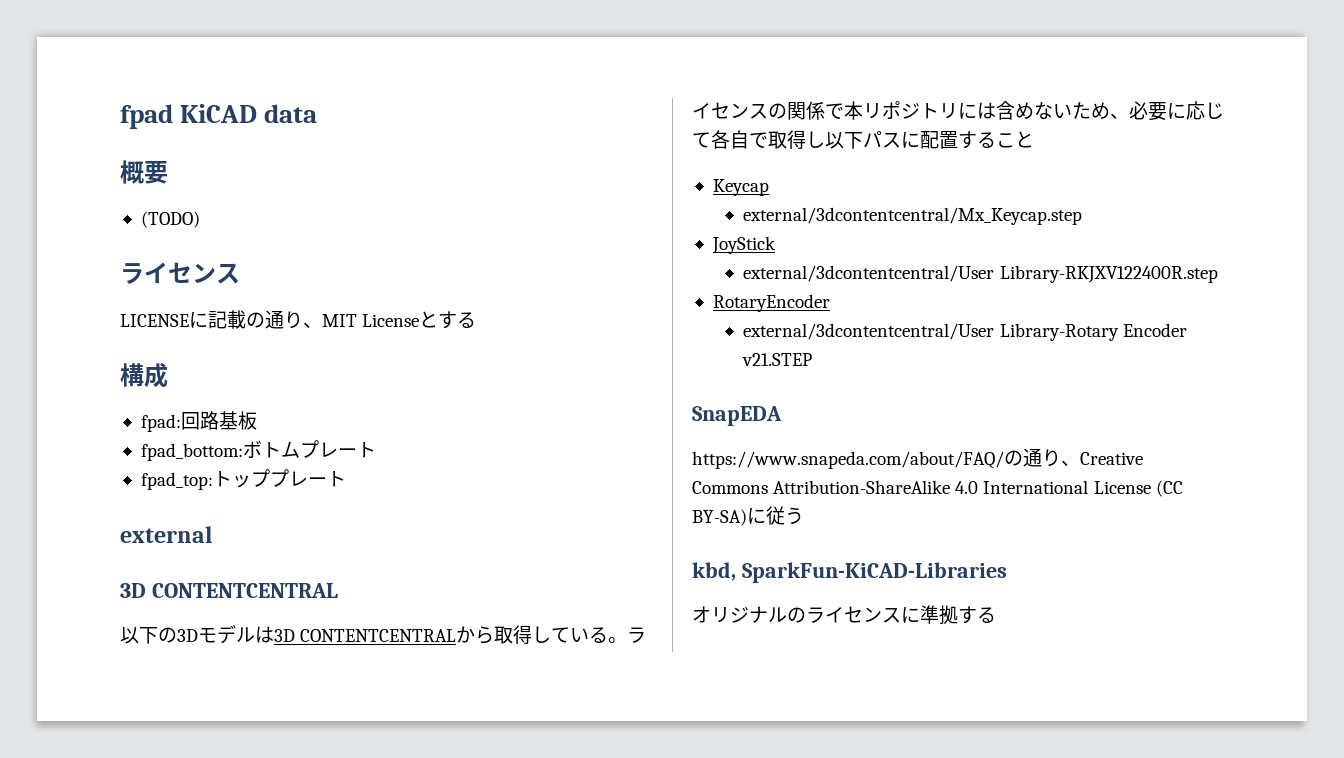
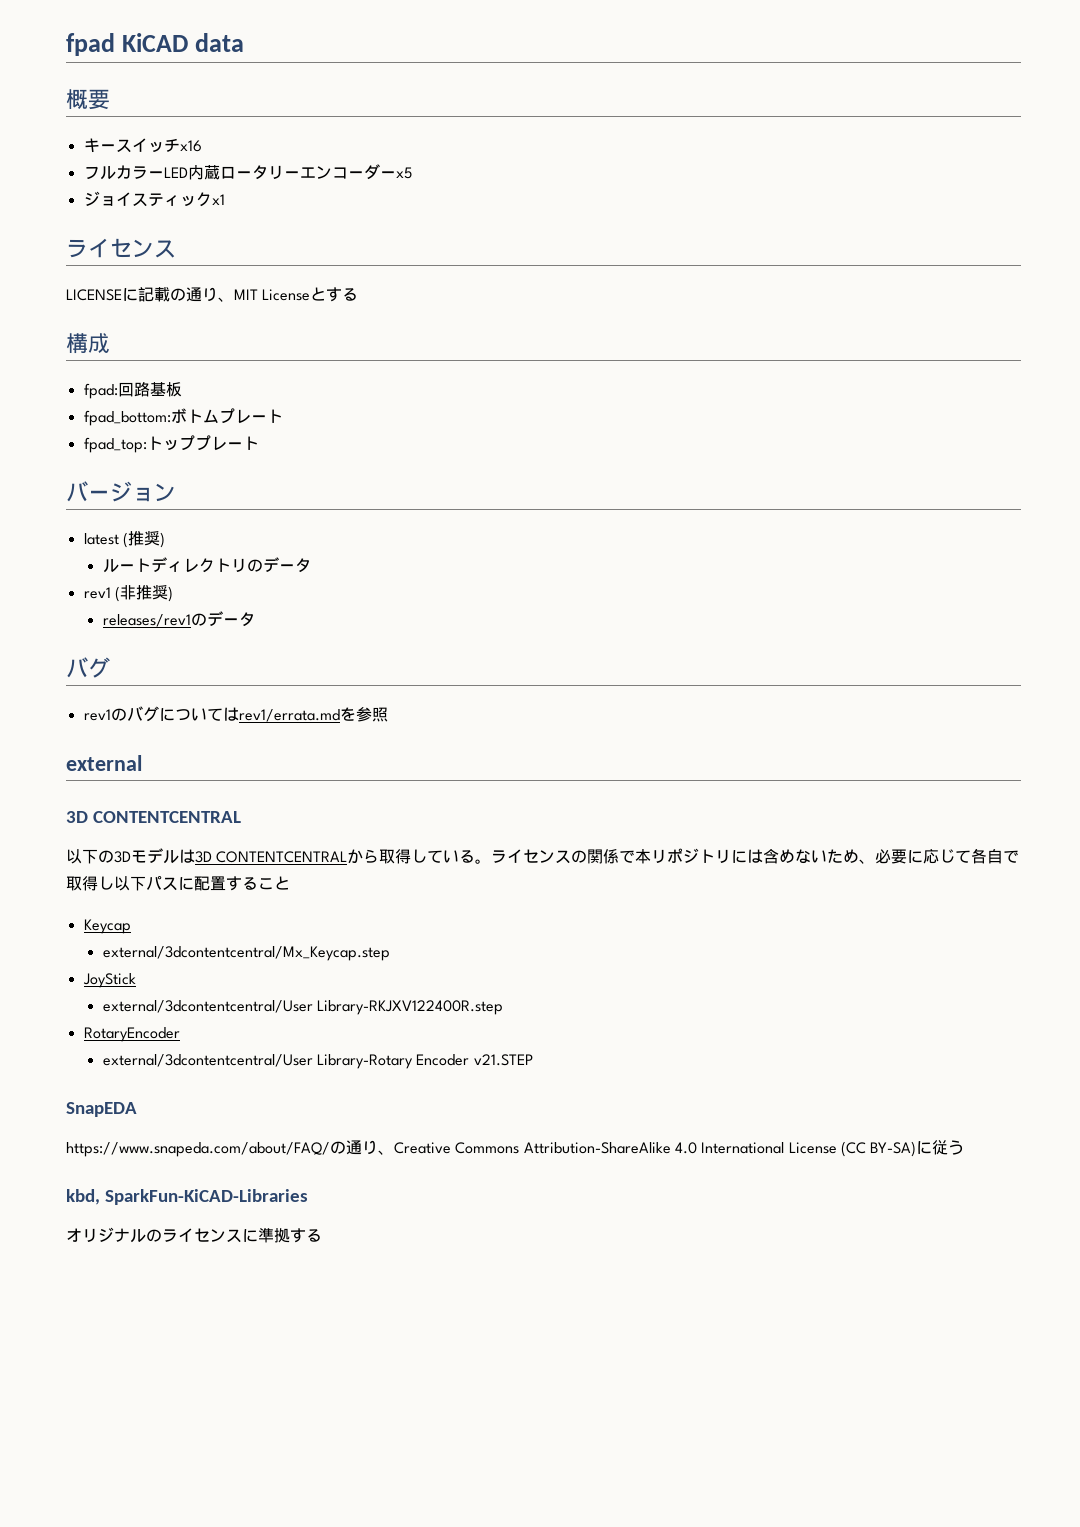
- (TODO)
+ キースイッチx16
+ フルカラーLED内蔵ロータリーエンコーダーx5
+ ジョイスティックx1
+ バージョン
+ latest (推奨)
+ ルートディレクトリのデータ
+ rev1 (非推奨)
+ releases/rev1のデータ
+ バグ
+ rev1のバグについてはrev1/errata.mdを参照

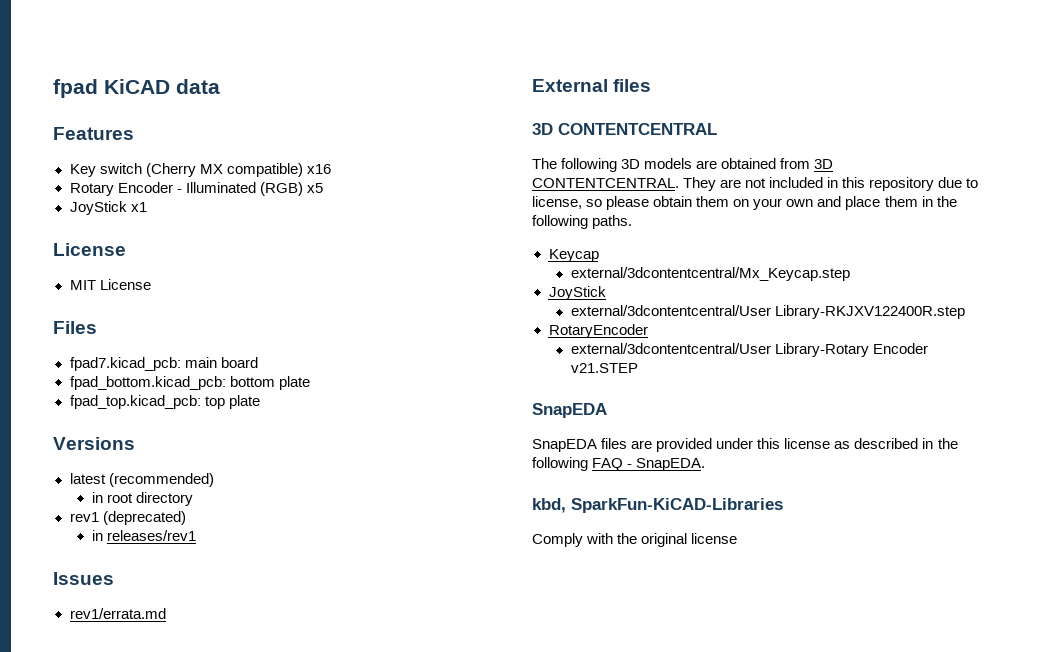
- 概要
- キースイッチx16
- フルカラーLED内蔵ロータリーエンコーダーx5
- ジョイスティックx1
- ライセンス
- LICENSEに記載の通り、MIT Licenseとする
- 構成
- fpad:回路基板
- fpad_bottom:ボトムプレート
- fpad_top:トッププレート
- バージョン
- latest (推奨)
- ルートディレクトリのデータ
- rev1 (非推奨)
- releases/rev1のデータ
- バグ
- rev1のバグについてはrev1/errata.mdを参照
- external
+ Features
+ Key switch (Cherry MX compatible) x16
+ Rotary Encoder - Illuminated (RGB) x5
+ JoyStick x1
+ License
+ MIT License
+ Files
+ fpad7.kicad_pcb: main board
+ fpad_bottom.kicad_pcb: bottom plate
+ fpad_top.kicad_pcb: top plate
+ Versions
+ latest (recommended)
+ in root directory
+ rev1 (deprecated)
+ in releases/rev1
+ Issues
+ rev1/errata.md
+ External files
- 以下の3Dモデルは3D CONTENTCENTRALから取得している。ライセンスの関係で本リポジトリには含めないため、必要に応じて各自で取得し以下パスに配置すること
+ The following 3D models are obtained from 3D CONTENTCENTRAL. They are not included in this repository due to license, so please obtain them on your own and place them in the following paths.
- https://www.snapeda.com/about/FAQ/の通り、Creative Commons Attribution-ShareAlike 4.0 International License (CC BY-SA)に従う
+ SnapEDA files are provided under this license as described in the following FAQ - SnapEDA.
  kbd, SparkFun-KiCAD-Libraries
- オリジナルのライセンスに準拠する
+ Comply with the original license

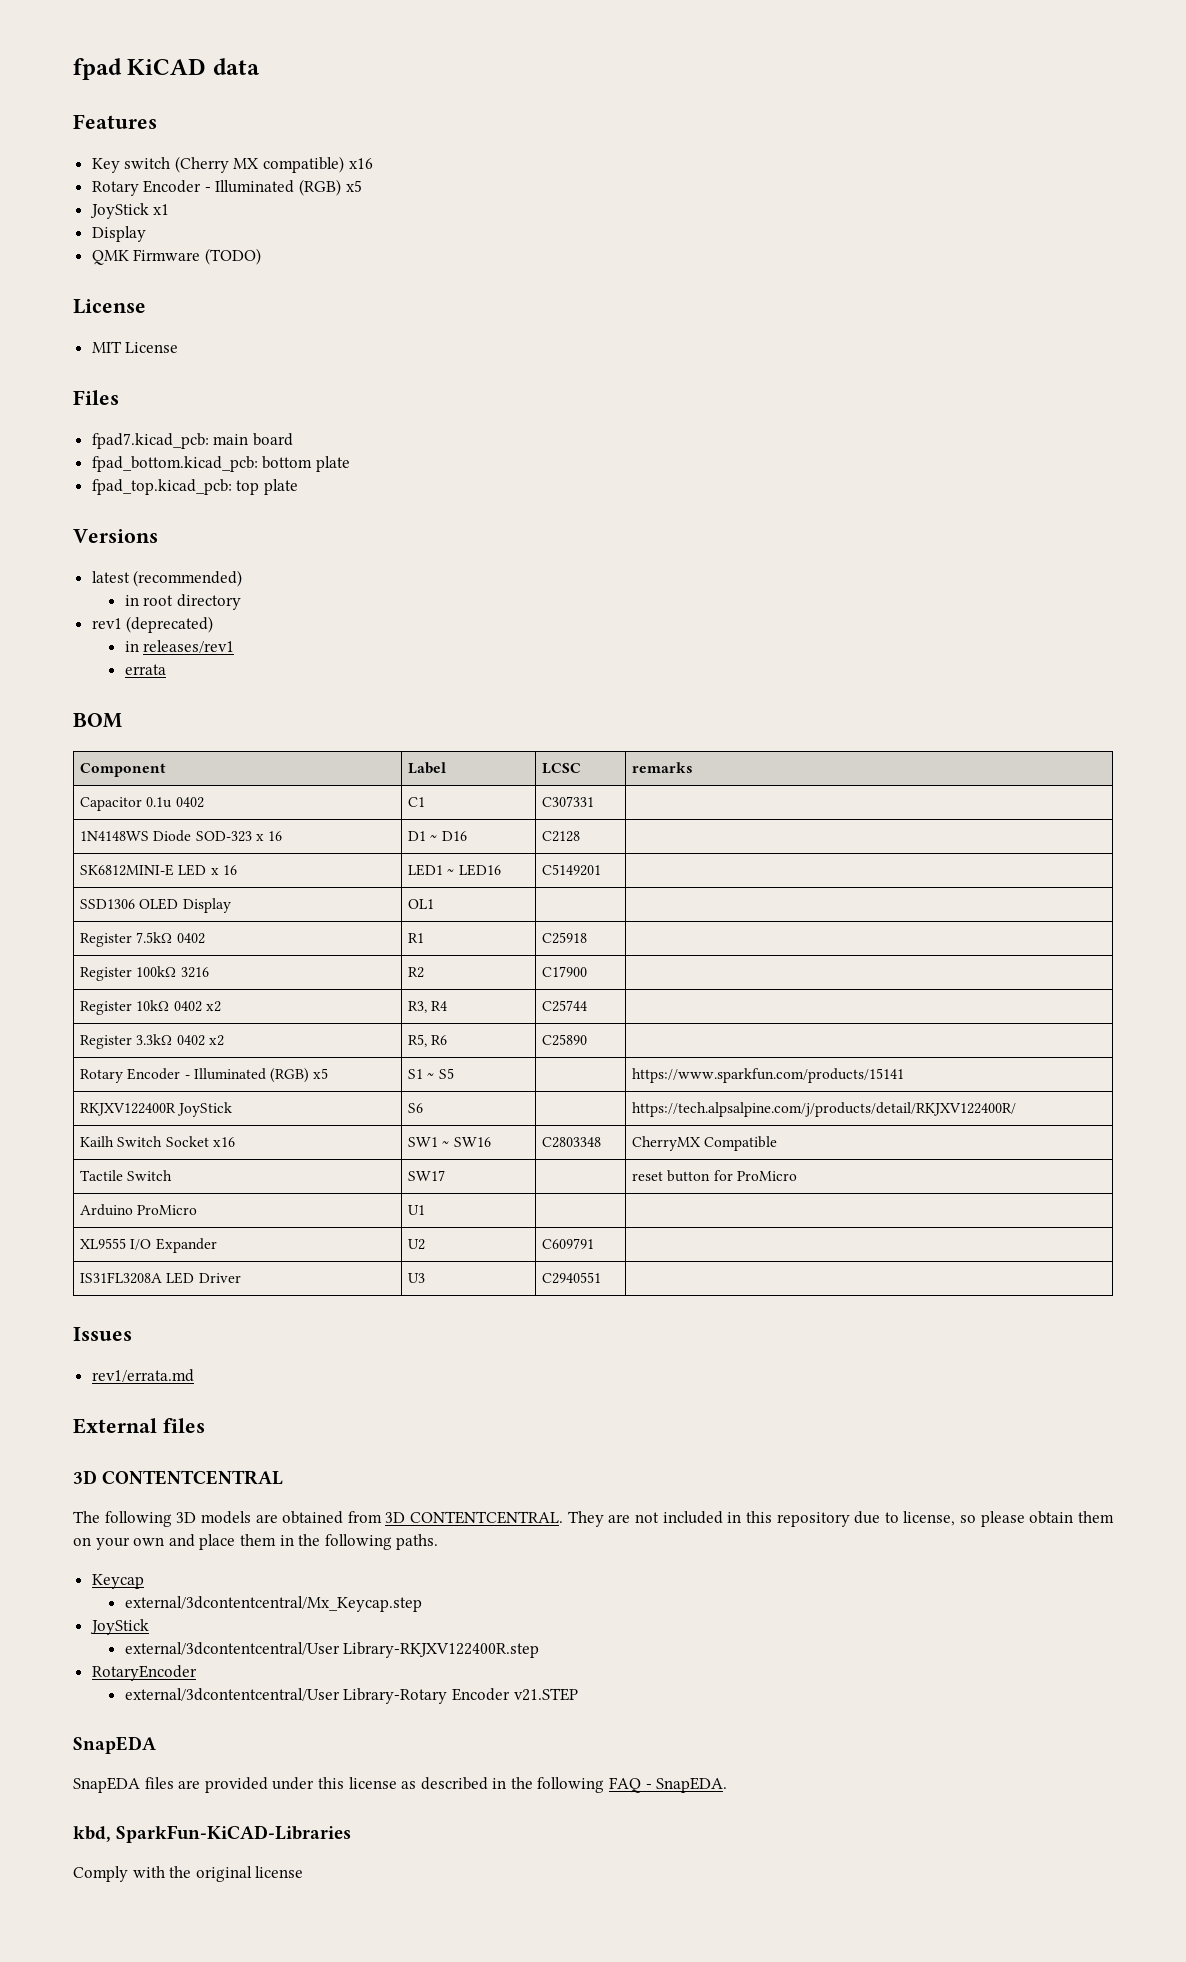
  JoyStick x1
+ Display
+ QMK Firmware (TODO)
+ errata
+ BOM
+ Component | Label | LCSC | remarks
+ Capacitor 0.1u 0402 | C1 | C307331 |
+ 1N4148WS Diode SOD-323 x 16 | D1 ~ D16 | C2128 |
+ SK6812MINI-E LED x 16 | LED1 ~ LED16 | C5149201 |
+ SSD1306 OLED Display | OL1 | |
+ Register 7.5kΩ 0402 | R1 | C25918 |
+ Register 100kΩ 3216 | R2 | C17900 |
+ Register 10kΩ 0402 x2 | R3, R4 | C25744 |
+ Register 3.3kΩ 0402 x2 | R5, R6 | C25890 |
+ Rotary Encoder - Illuminated (RGB) x5 | S1 ~ S5 | | https://www.sparkfun.com/products/15141
+ RKJXV122400R JoyStick | S6 | | https://tech.alpsalpine.com/j/products/detail/RKJXV122400R/
+ Kailh Switch Socket x16 | SW1 ~ SW16 | C2803348 | CherryMX Compatible
+ Tactile Switch | SW17 | | reset button for ProMicro
+ Arduino ProMicro | U1 | |
+ XL9555 I/O Expander | U2 | C609791 |
+ IS31FL3208A LED Driver | U3 | C2940551 |

